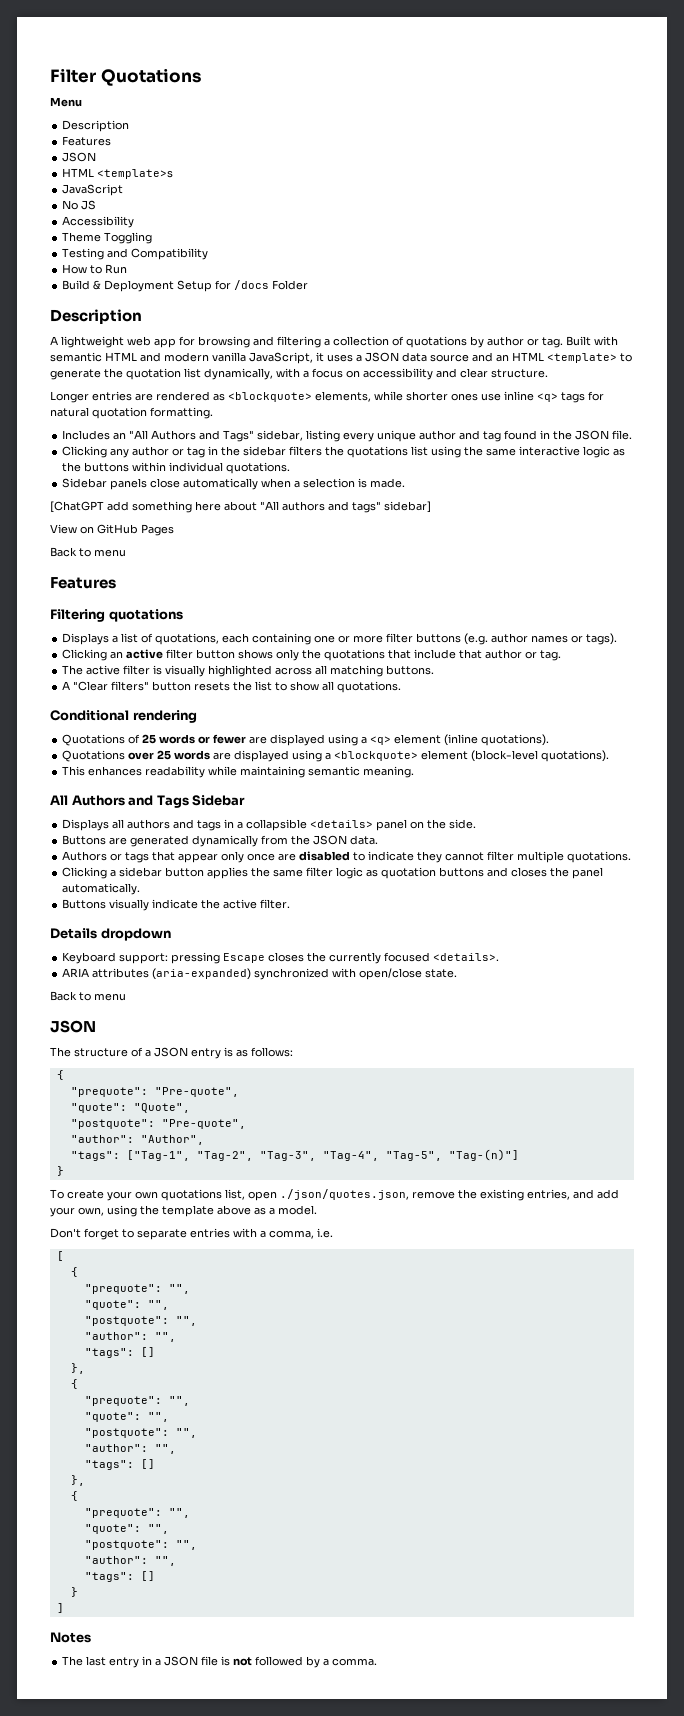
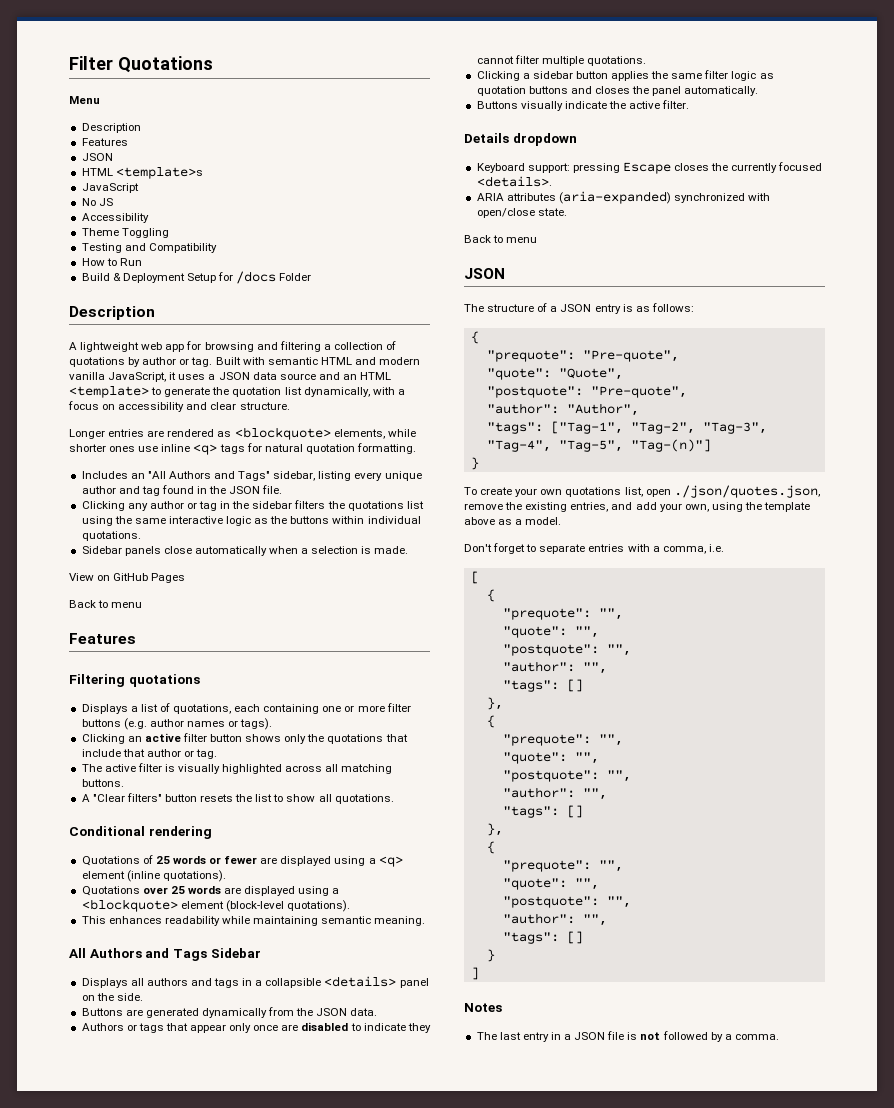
- [ChatGPT add something here about "All authors and tags" sidebar]

